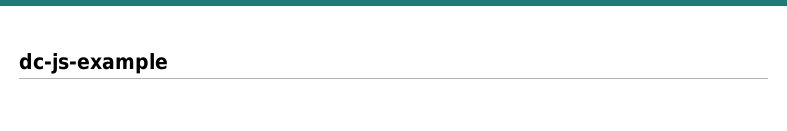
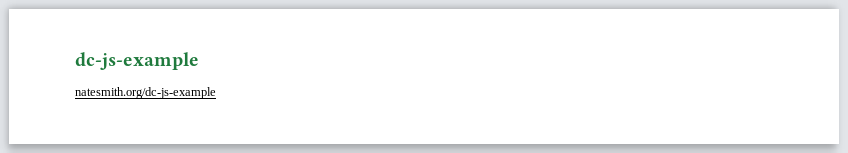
+ natesmith.org/dc-js-example

